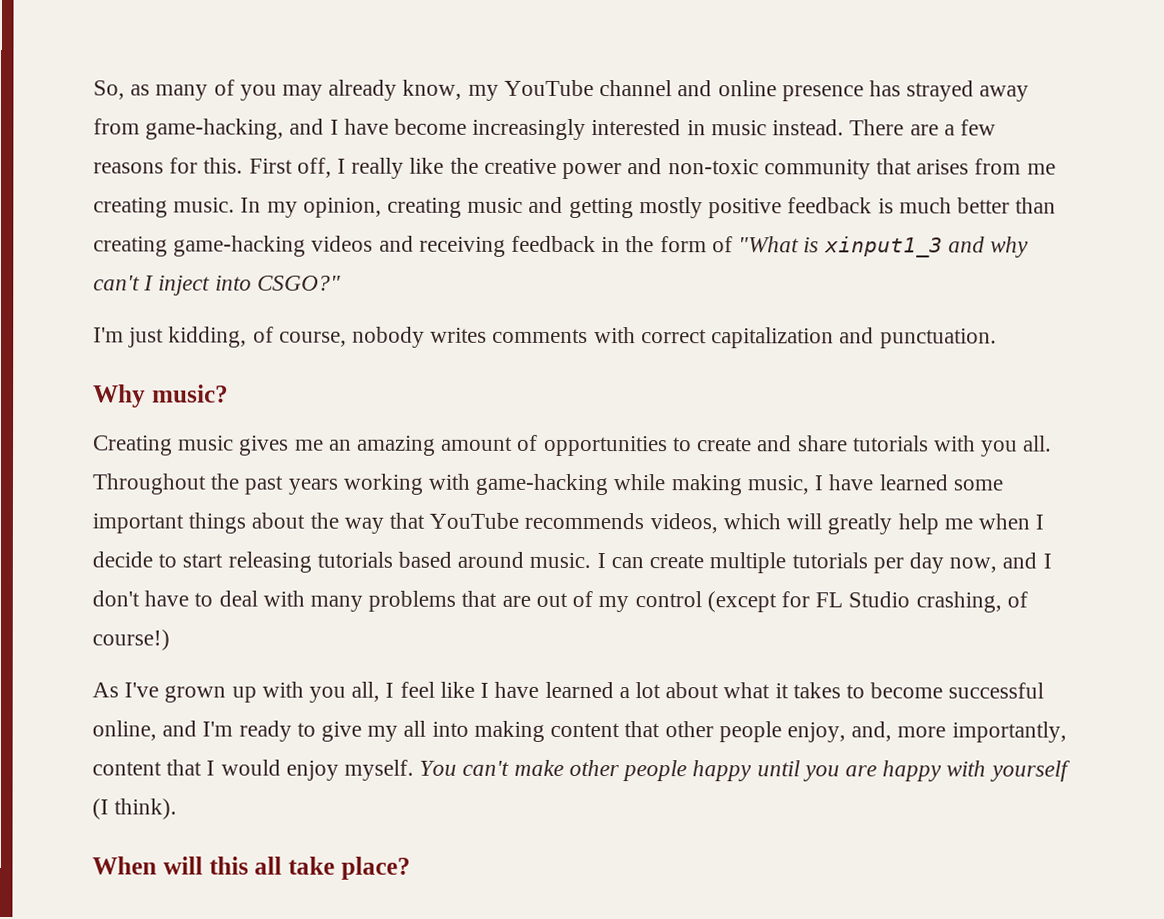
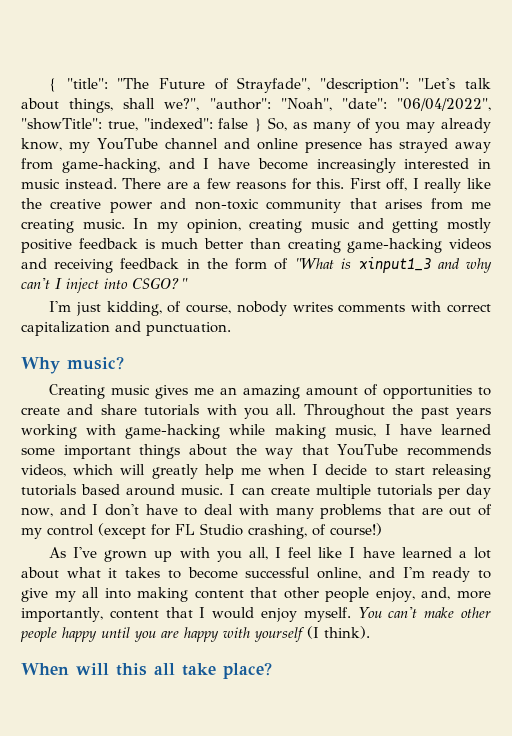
- So, as many of you may already know, my YouTube channel and online presence has strayed away from game-hacking, and I have become increasingly interested in music instead.
+ { "title": "The Future of Strayfade", "description": "Let's talk about things, shall we?", "author": "Noah", "date": "06/04/2022", "showTitle": true, "indexed": false } So, as many of you may already know, my YouTube channel and online presence has strayed away from game-hacking, and I have become increasingly interested in music instead.

